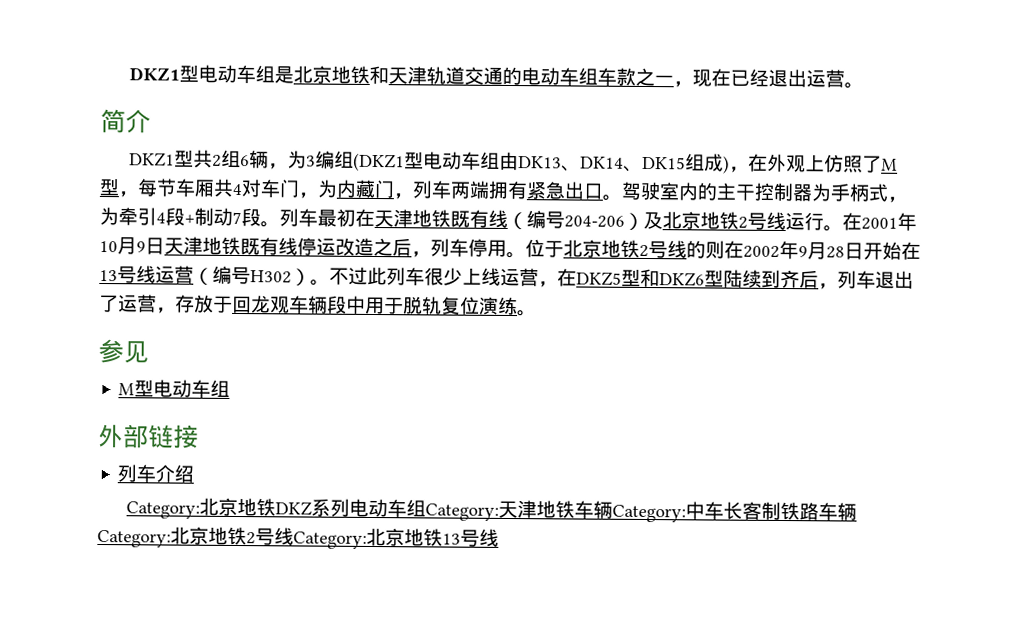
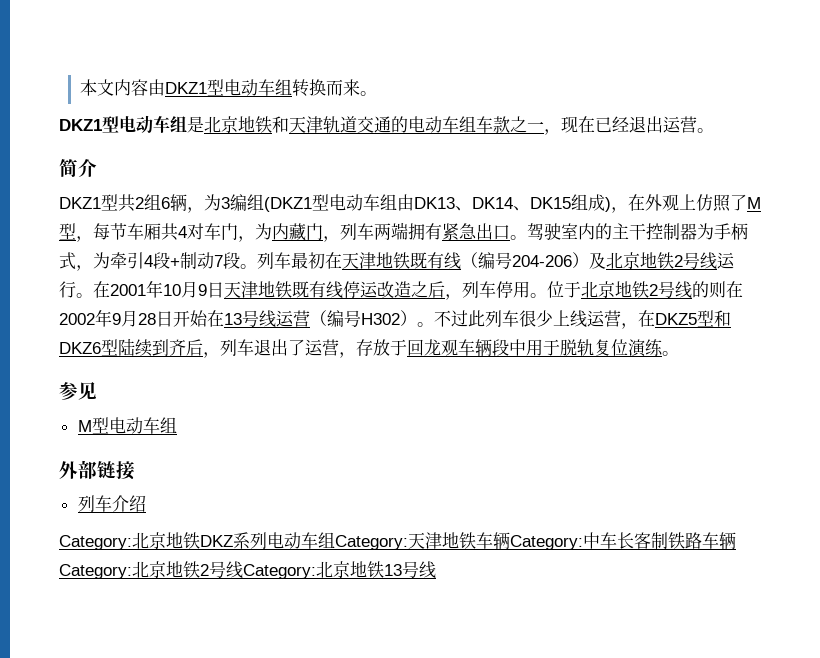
+ 本文内容由DKZ1型电动车组转换而来。

